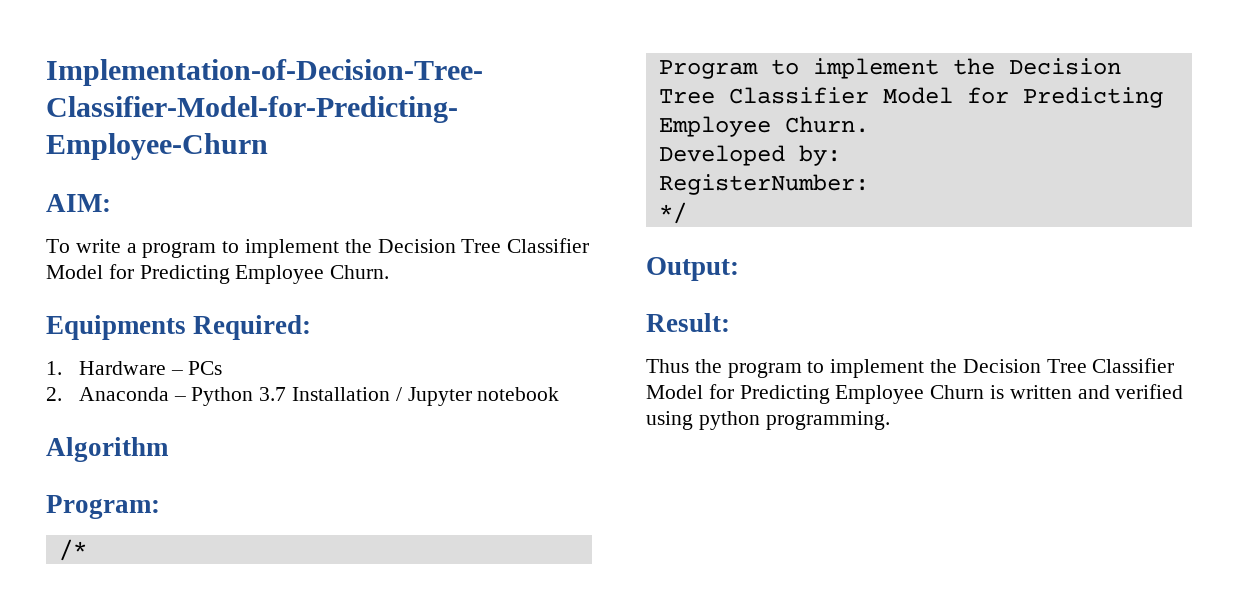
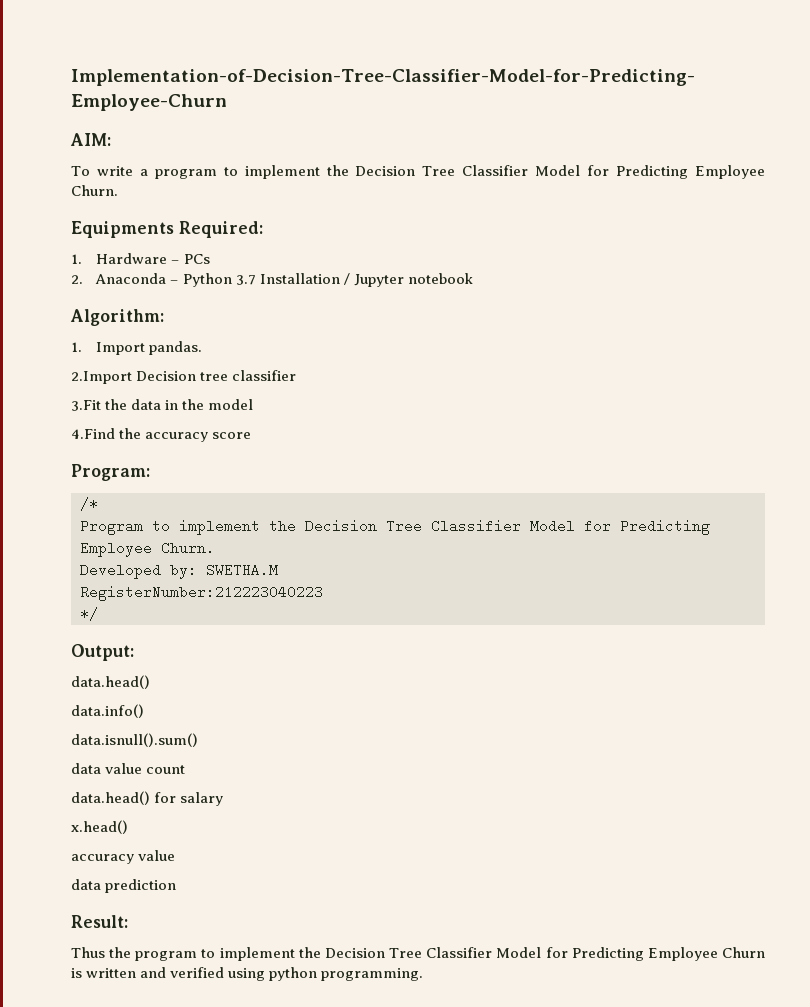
- Algorithm
+ Algorithm:
+ 1. Import pandas.
+ 2.Import Decision tree classifier
+ 3.Fit the data in the model
+ 4.Find the accuracy score
- Developed by:
- RegisterNumber:
+ Developed by: SWETHA.M
+ RegisterNumber:212223040223
  Output:
+ data.head()
+ data.info()
+ data.isnull().sum()
+ data value count
+ data.head() for salary
+ x.head()
+ accuracy value
+ data prediction

